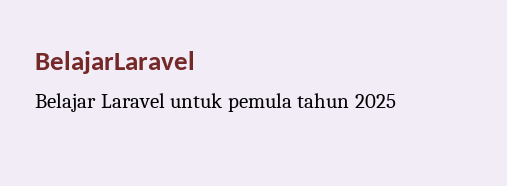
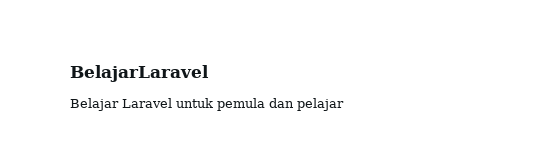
- Belajar Laravel untuk pemula tahun 2025
+ Belajar Laravel untuk pemula dan pelajar

